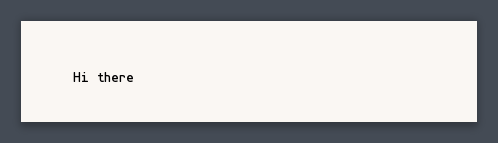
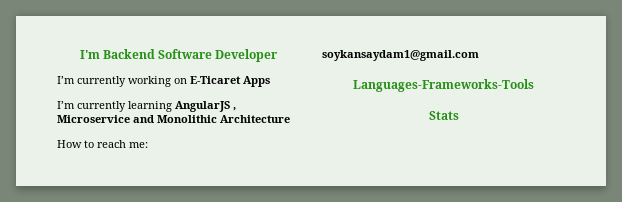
- Hi there
+ I'm Backend Software Developer
+ I’m currently working on E-Ticaret Apps
+ I’m currently learning AngularJS , Microservice and Monolithic Architecture
+ How to reach me: soykansaydam1@gmail.com
+ Languages-Frameworks-Tools
+ Stats

